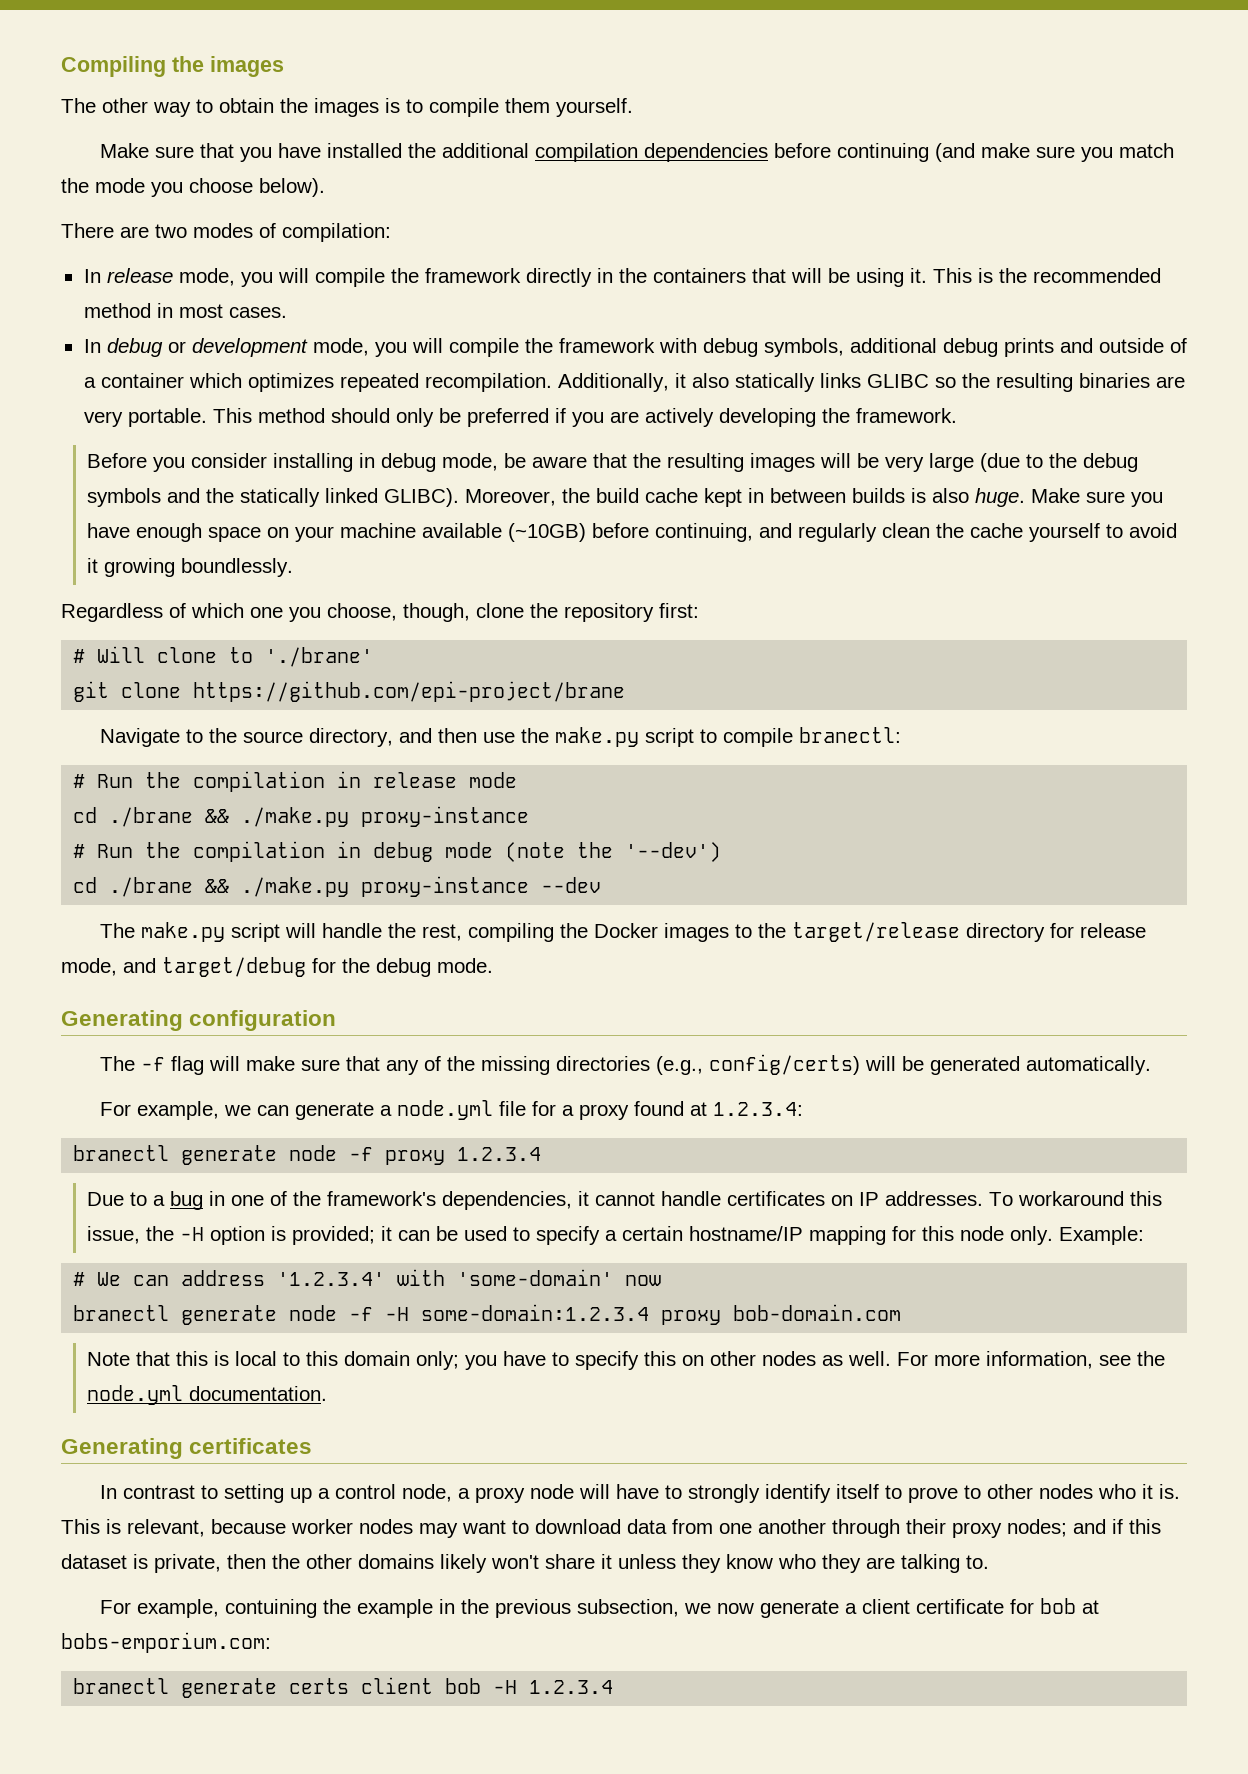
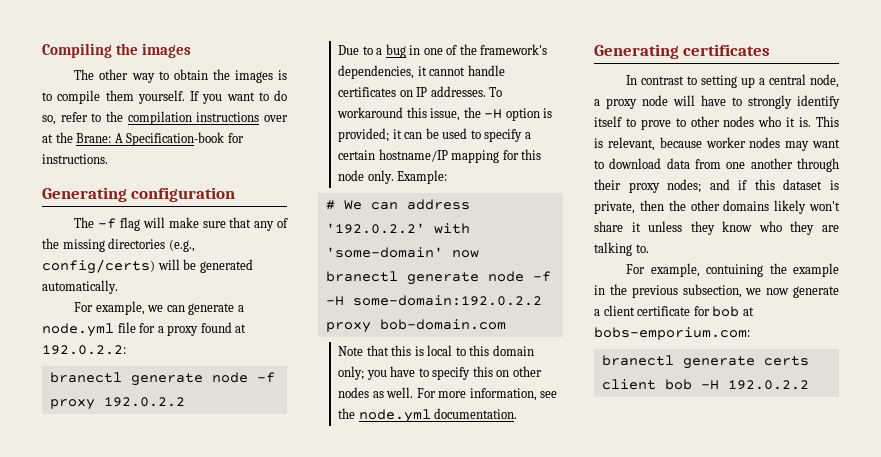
- The other way to obtain the images is to compile them yourself.
- Make sure that you have installed the additional compilation dependencies before continuing (and make sure you match the mode you choose below).
- There are two modes of compilation:
- In release mode, you will compile the framework directly in the containers that will be using it. This is the recommended method in most cases.
- In debug or development mode, you will compile the framework with debug symbols, additional debug prints and outside of a container which optimizes repeated recompilation. Additionally, it also statically links GLIBC so the resulting binaries are very portable. This method should only be preferred if you are actively developing the framework.
- Before you consider installing in debug mode, be aware that the resulting images will be very large (due to the debug symbols and the statically linked GLIBC). Moreover, the build cache kept in between builds is also huge. Make sure you have enough space on your machine available (~10GB) before continuing, and regularly clean the cache yourself to avoid it growing boundlessly.
- Regardless of which one you choose, though, clone the repository first:
- # Will clone to './brane'
- git clone https://github.com/epi-project/brane
- Navigate to the source directory, and then use the make.py script to compile branectl:
- # Run the compilation in release mode
- cd ./brane && ./make.py proxy-instance
- # Run the compilation in debug mode (note the '--dev')
- cd ./brane && ./make.py proxy-instance --dev
- The make.py script will handle the rest, compiling the Docker images to the target/release directory for release mode, and target/debug for the debug mode.
+ The other way to obtain the images is to compile them yourself. If you want to do so, refer to the compilation instructions over at the Brane: A Specification-book for instructions.
- For example, we can generate a node.yml file for a proxy found at 1.2.3.4:
+ For example, we can generate a node.yml file for a proxy found at 192.0.2.2:
- branectl generate node -f proxy 1.2.3.4
+ branectl generate node -f proxy 192.0.2.2
- # We can address '1.2.3.4' with 'some-domain' now
+ # We can address '192.0.2.2' with 'some-domain' now
- branectl generate node -f -H some-domain:1.2.3.4 proxy bob-domain.com
+ branectl generate node -f -H some-domain:192.0.2.2 proxy bob-domain.com
- In contrast to setting up a control node, a proxy node will have to strongly identify itself to prove to other nodes who it is.
+ In contrast to setting up a central node, a proxy node will have to strongly identify itself to prove to other nodes who it is.
- branectl generate certs client bob -H 1.2.3.4
+ branectl generate certs client bob -H 192.0.2.2

